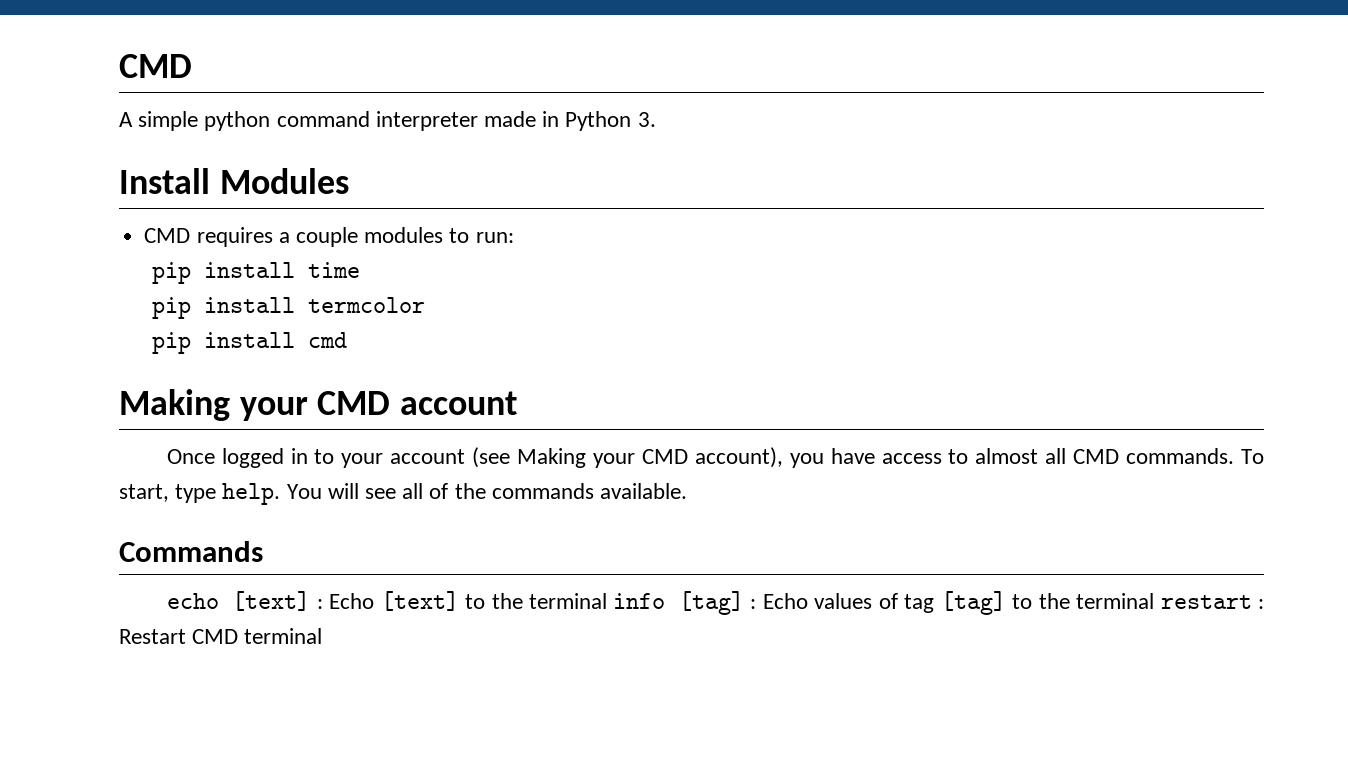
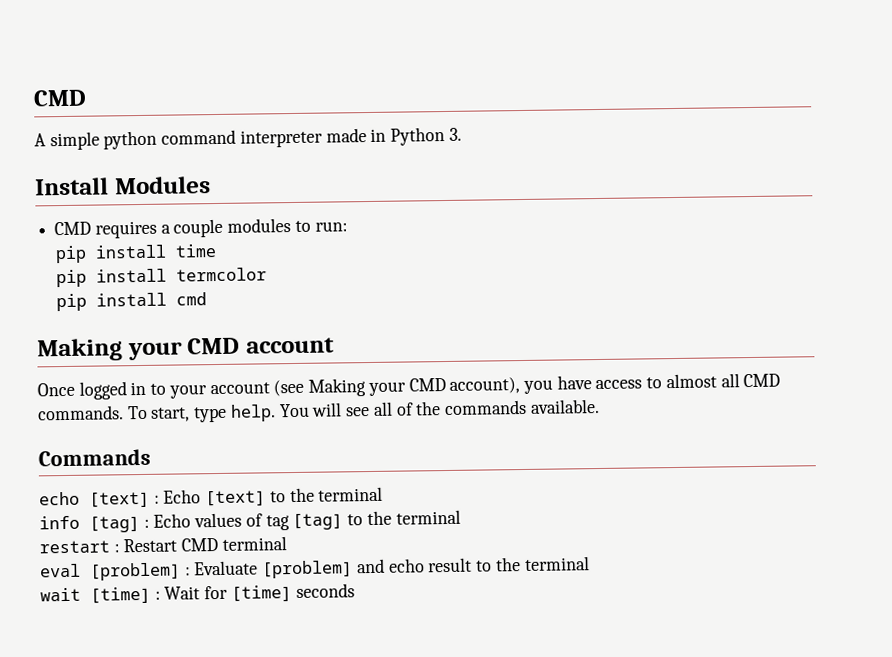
- echo [text] : Echo [text] to the terminal info [tag] : Echo values of tag [tag] to the terminal restart : Restart CMD terminal
+ echo [text] : Echo [text] to the terminal
+ info [tag] : Echo values of tag [tag] to the terminal
+ restart : Restart CMD terminal
+ eval [problem] : Evaluate [problem] and echo result to the terminal
+ wait [time] : Wait for [time] seconds

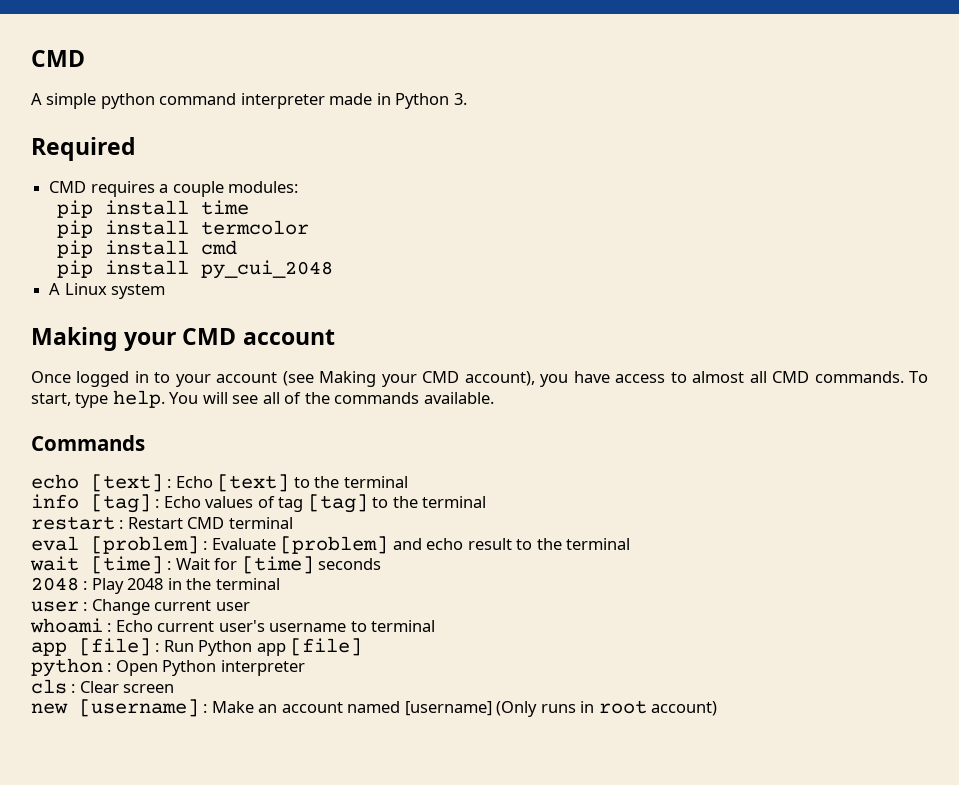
- Install Modules
+ Required
- CMD requires a couple modules to run:
+ CMD requires a couple modules:
+ pip install py_cui_2048
+ A Linux system
+ 2048 : Play 2048 in the terminal
+ user : Change current user
+ whoami : Echo current user's username to terminal
+ app [file] : Run Python app [file]
+ python : Open Python interpreter
+ cls : Clear screen
+ new [username] : Make an account named [username] (Only runs in root account)

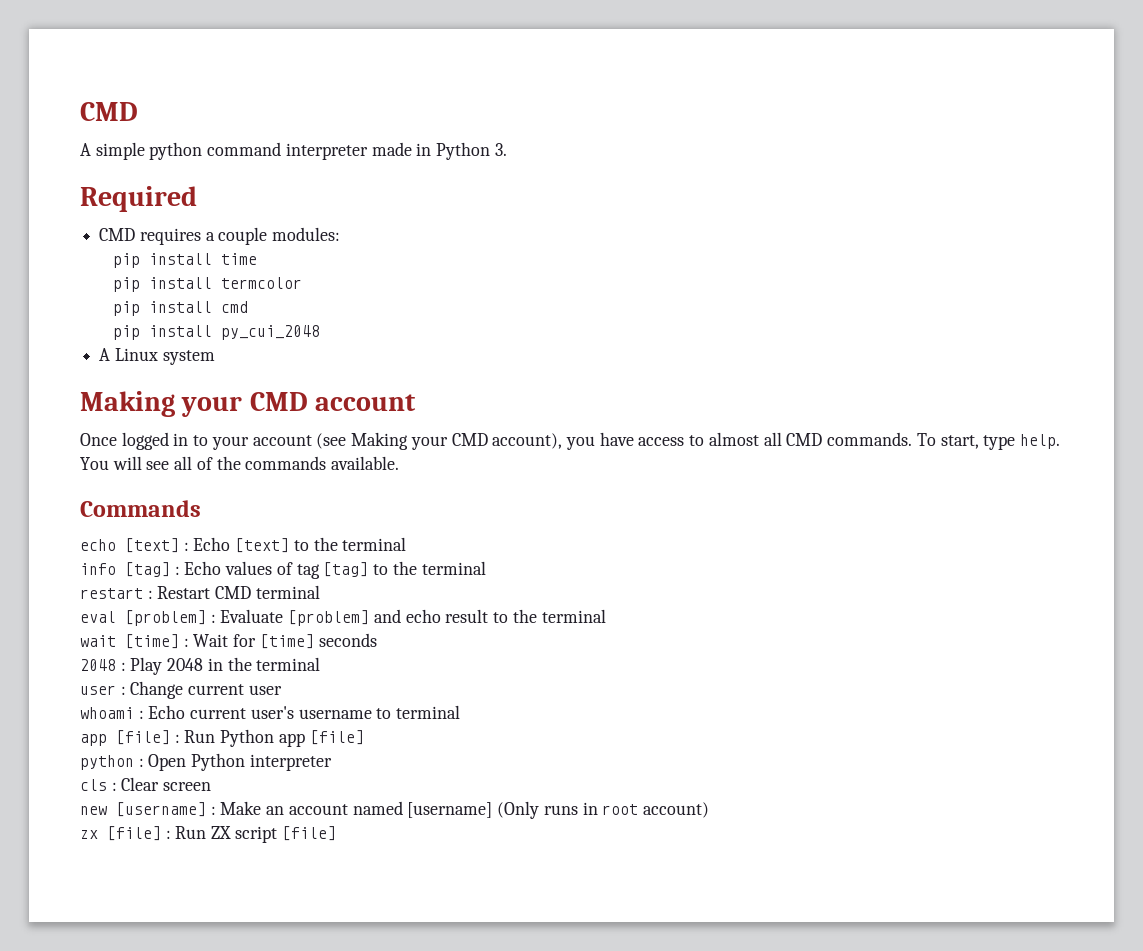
+ zx [file] : Run ZX script [file]

